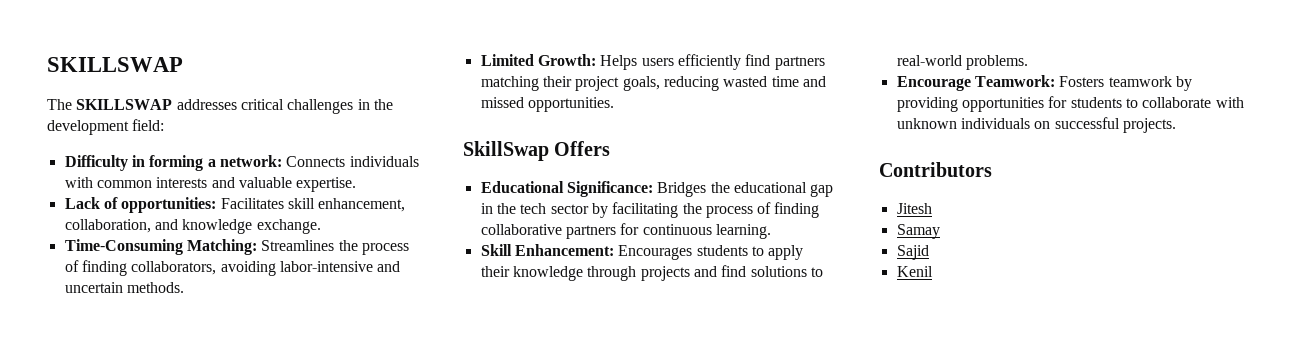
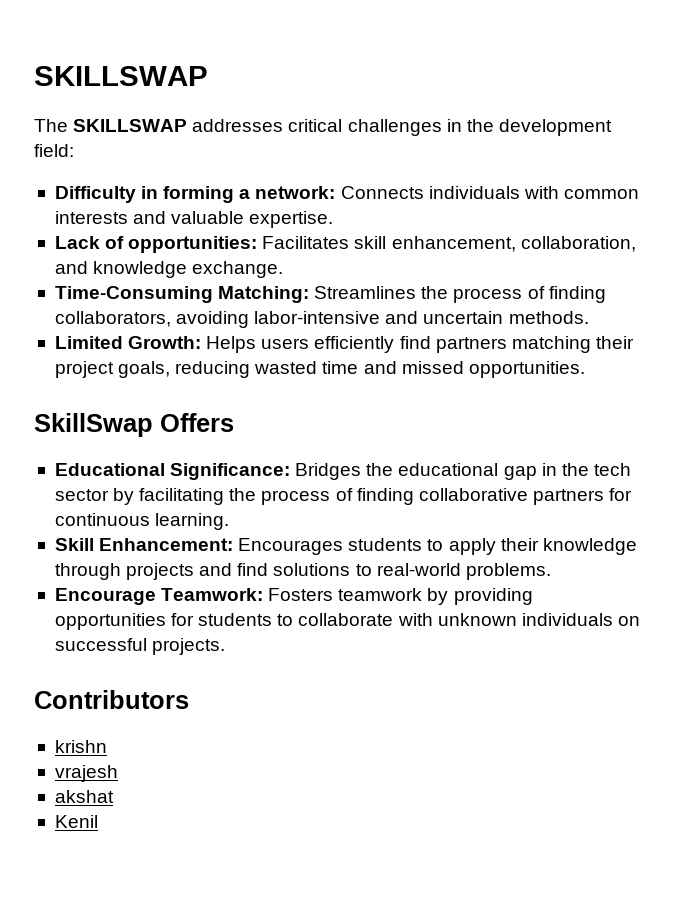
- Jitesh
- Samay
- Sajid
+ krishn
+ vrajesh
+ akshat

